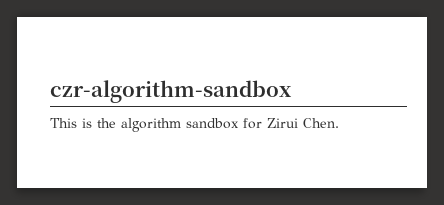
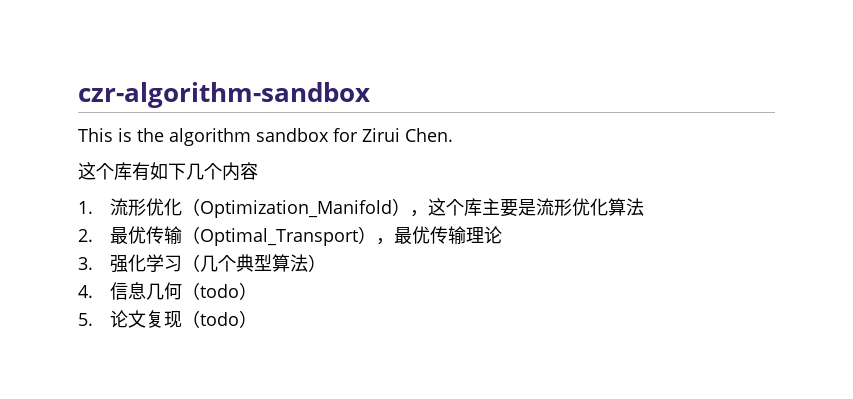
+ 这个库有如下几个内容
+ 1.流形优化（Optimization_Manifold），这个库主要是流形优化算法
+ 2.最优传输（Optimal_Transport），最优传输理论
+ 3.强化学习（几个典型算法）
+ 4.信息几何（todo）
+ 5.论文复现（todo）

